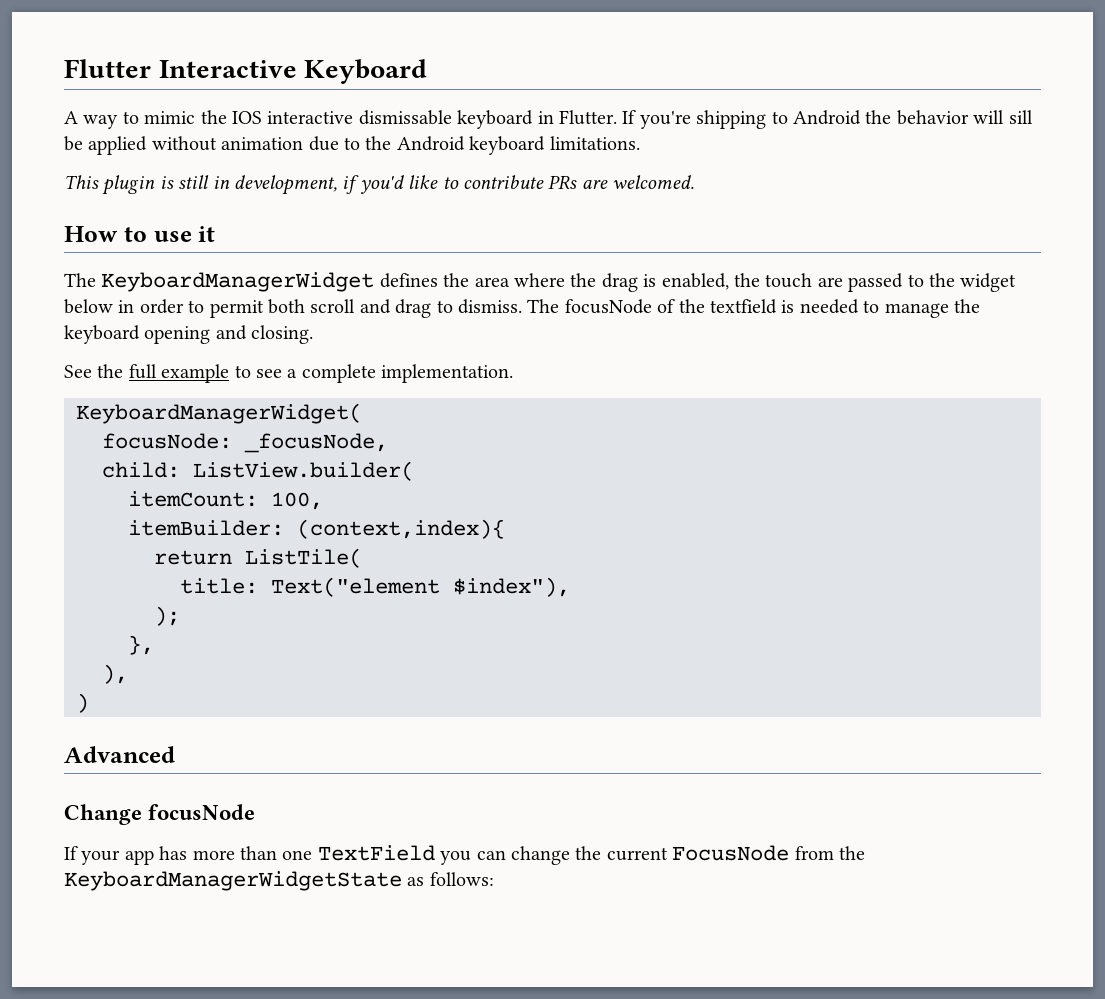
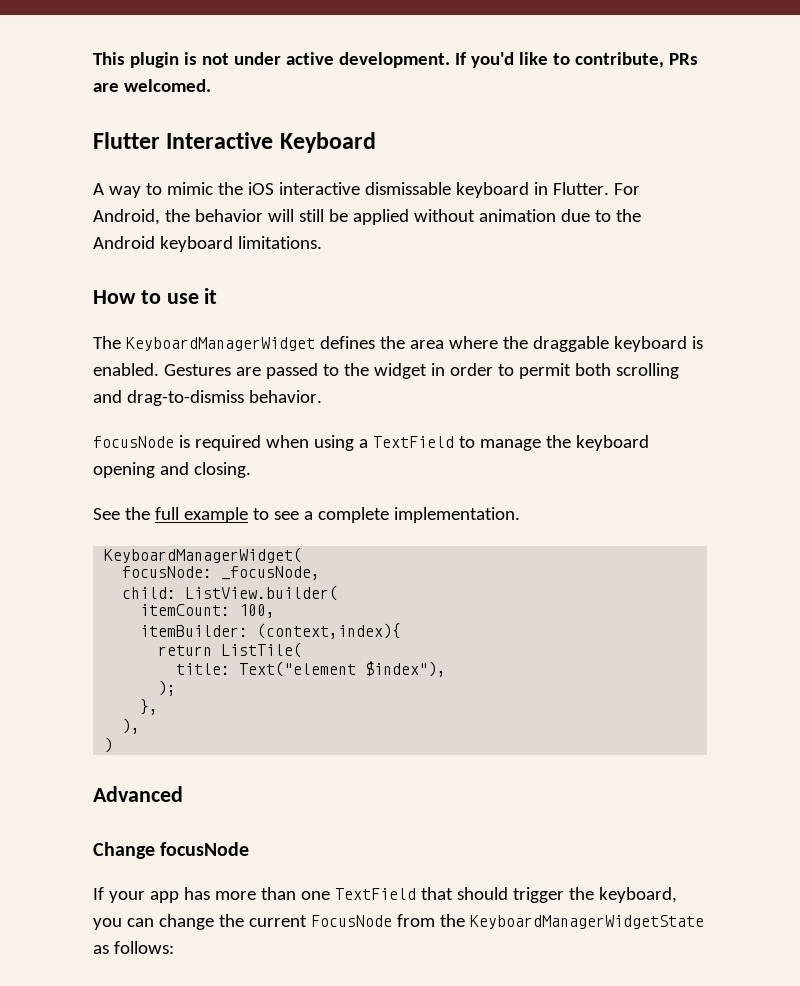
+ This plugin is not under active development. If you'd like to contribute, PRs are welcomed.
- A way to mimic the IOS interactive dismissable keyboard in Flutter.
+ A way to mimic the iOS interactive dismissable keyboard in Flutter.
- If you're shipping to Android the behavior will sill be applied without animation due to the Android keyboard limitations.
+ For Android, the behavior will still be applied without animation due to the Android keyboard limitations.
- This plugin is still in development, if you'd like to contribute PRs are welcomed.
- The KeyboardManagerWidget defines the area where the drag is enabled, the touch are passed to the widget below in order to permit both scroll and drag to dismiss. The focusNode of the textfield is needed to manage the keyboard opening and closing.
+ The KeyboardManagerWidget defines the area where the draggable keyboard is enabled. Gestures are passed to the widget in order to permit both scrolling and drag-to-dismiss behavior.
+ focusNode is required when using a TextField to manage the keyboard opening and closing.
- If your app has more than one TextField you can change the current FocusNode from the KeyboardManagerWidgetState as follows:
+ If your app has more than one TextField that should trigger the keyboard, you can change the current FocusNode from the KeyboardManagerWidgetState as follows:

